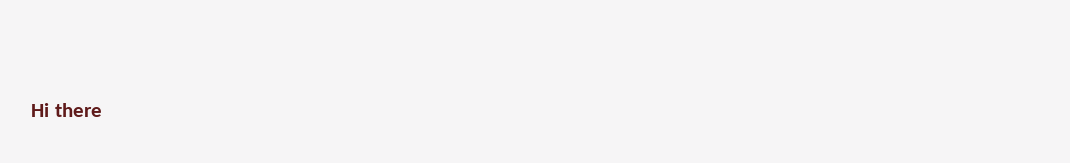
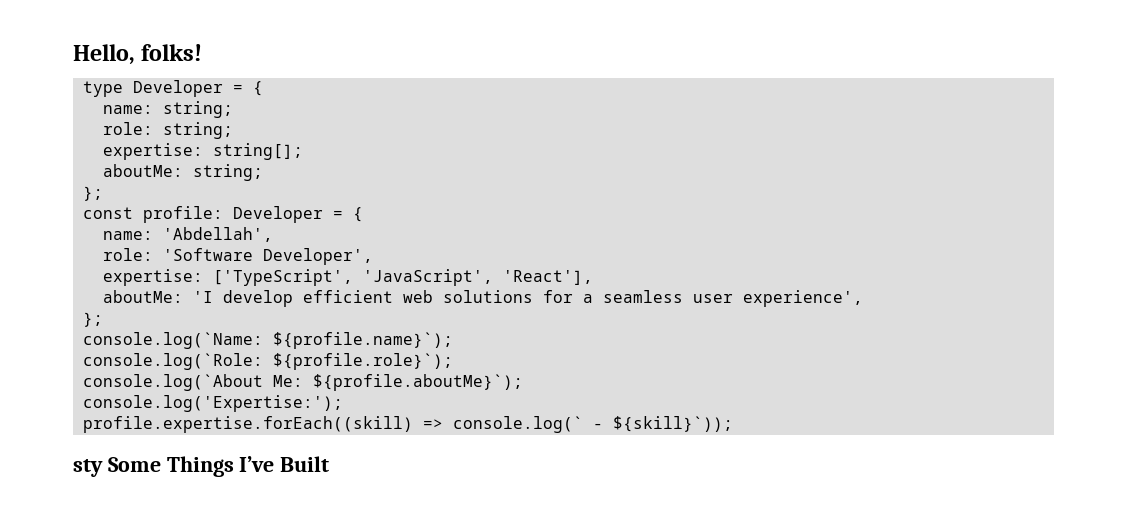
- Hi there
+ Hello, folks!
+ type Developer = {
+ name: string;
+ role: string;
+ expertise: string[];
+ aboutMe: string;
+ };
+ const profile: Developer = {
+ name: 'Abdellah',
+ role: 'Software Developer',
+ expertise: ['TypeScript', 'JavaScript', 'React'],
+ aboutMe: 'I develop efficient web solutions for a seamless user experience',
+ };
+ console.log(`Name: ${profile.name}`);
+ console.log(`Role: ${profile.role}`);
+ console.log(`About Me: ${profile.aboutMe}`);
+ console.log('Expertise:');
+ profile.expertise.forEach((skill) => console.log(` - ${skill}`));
+ sty Some Things I’ve Built

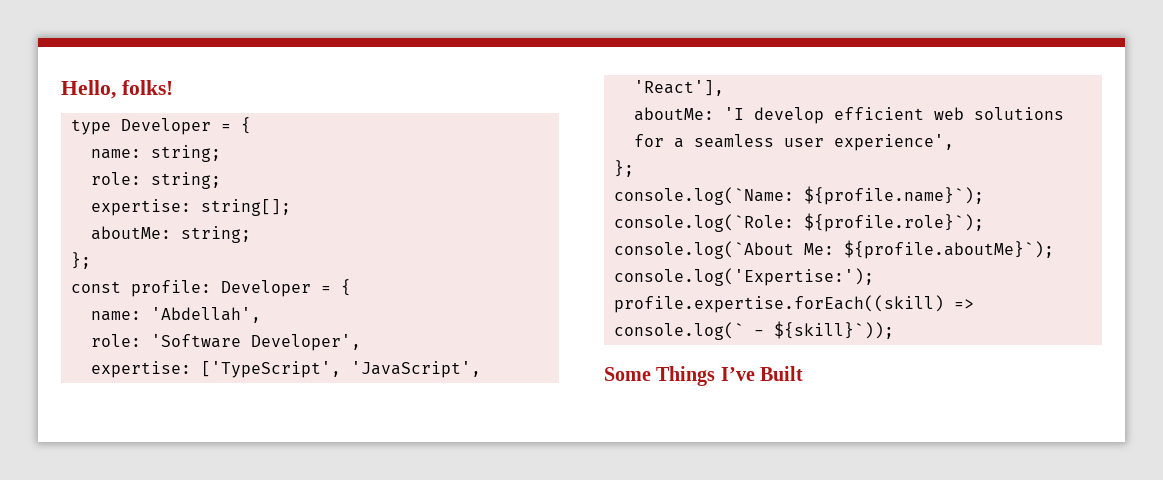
- sty Some Things I’ve Built
+ Some Things I’ve Built

